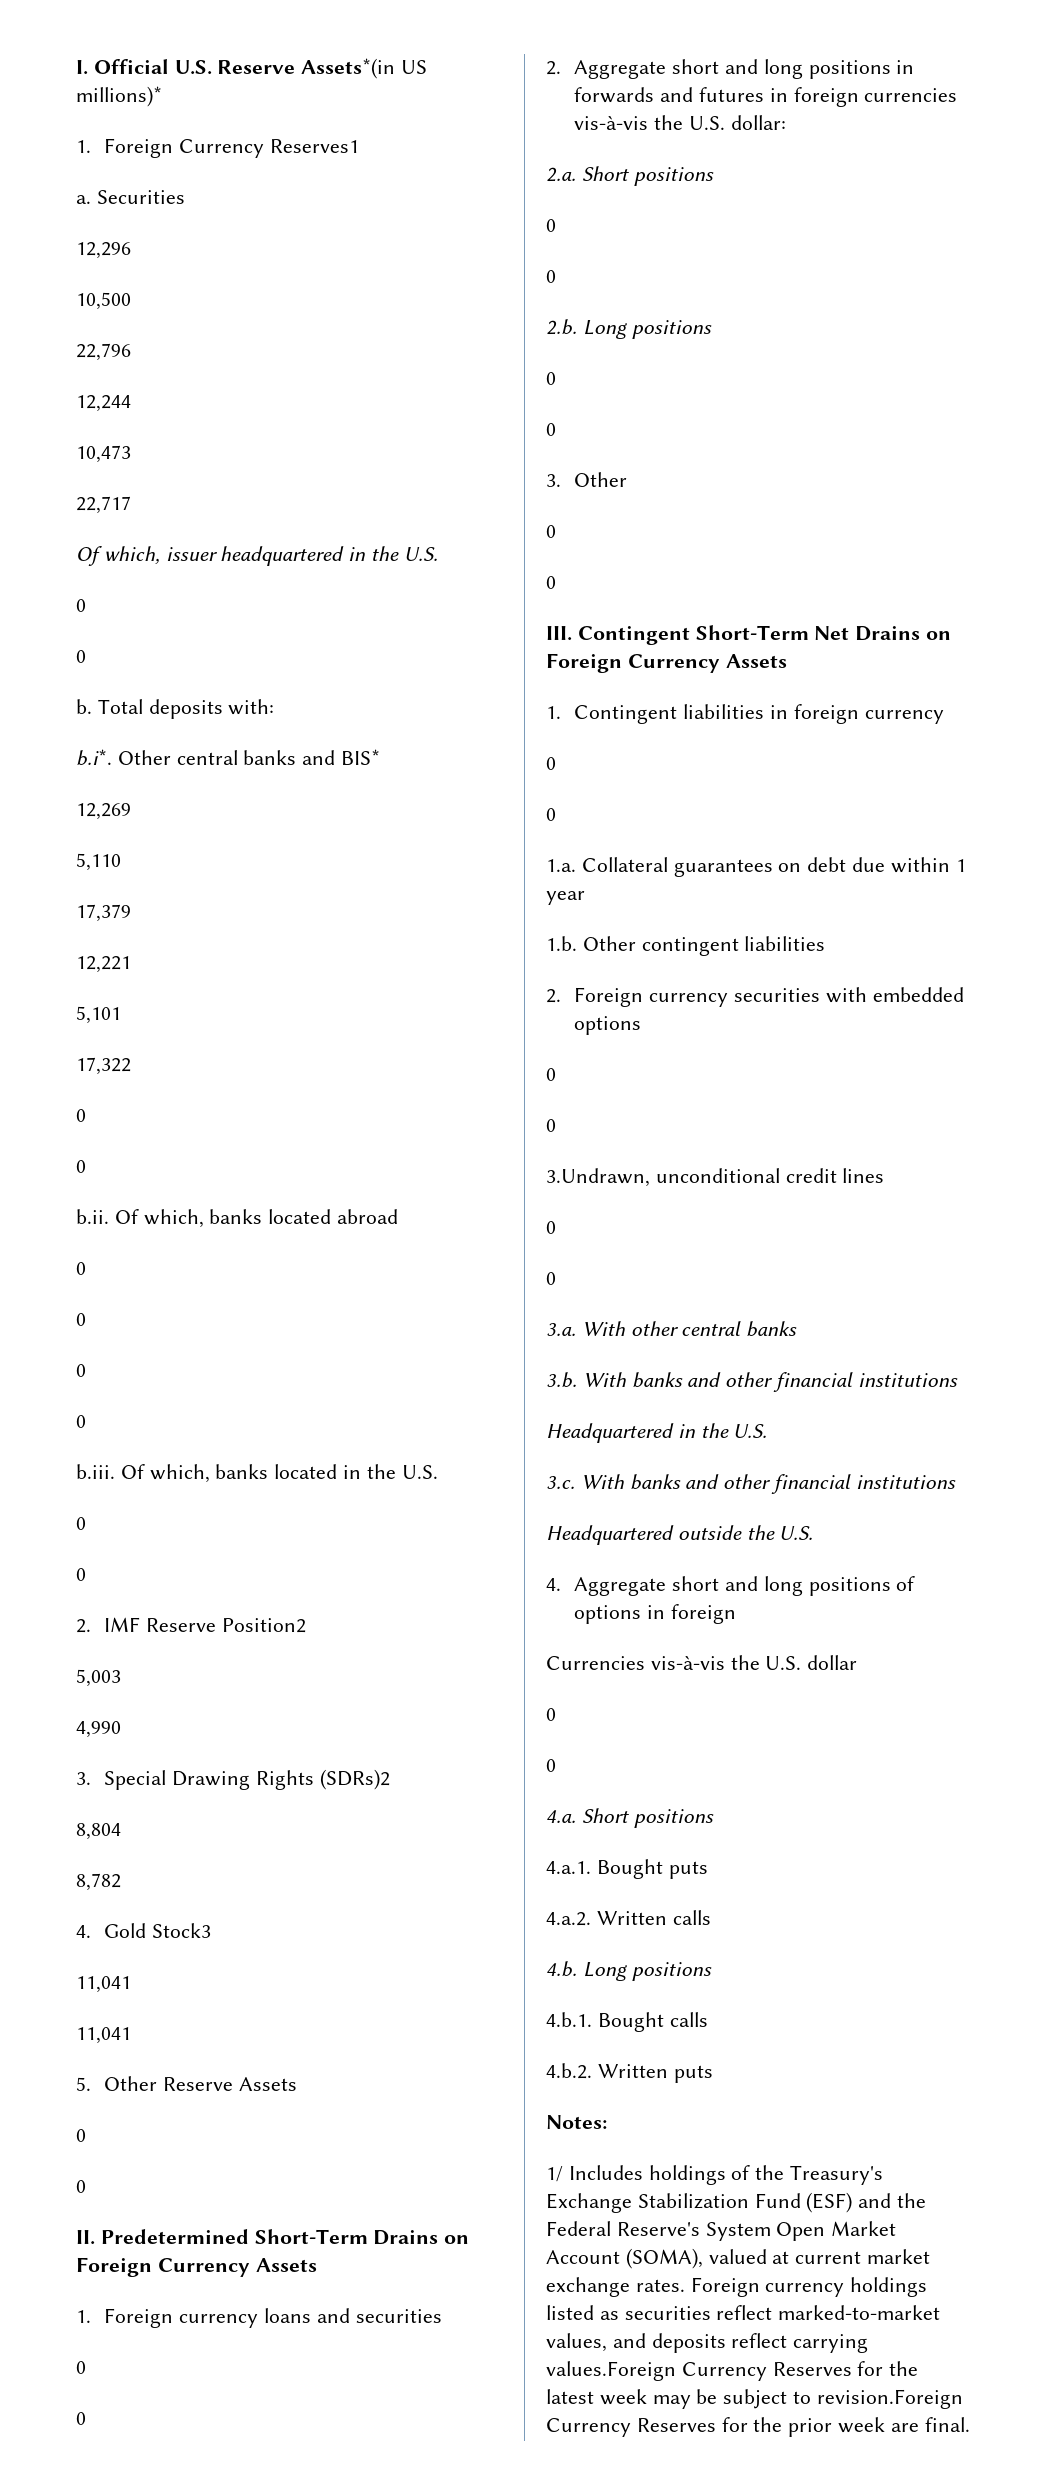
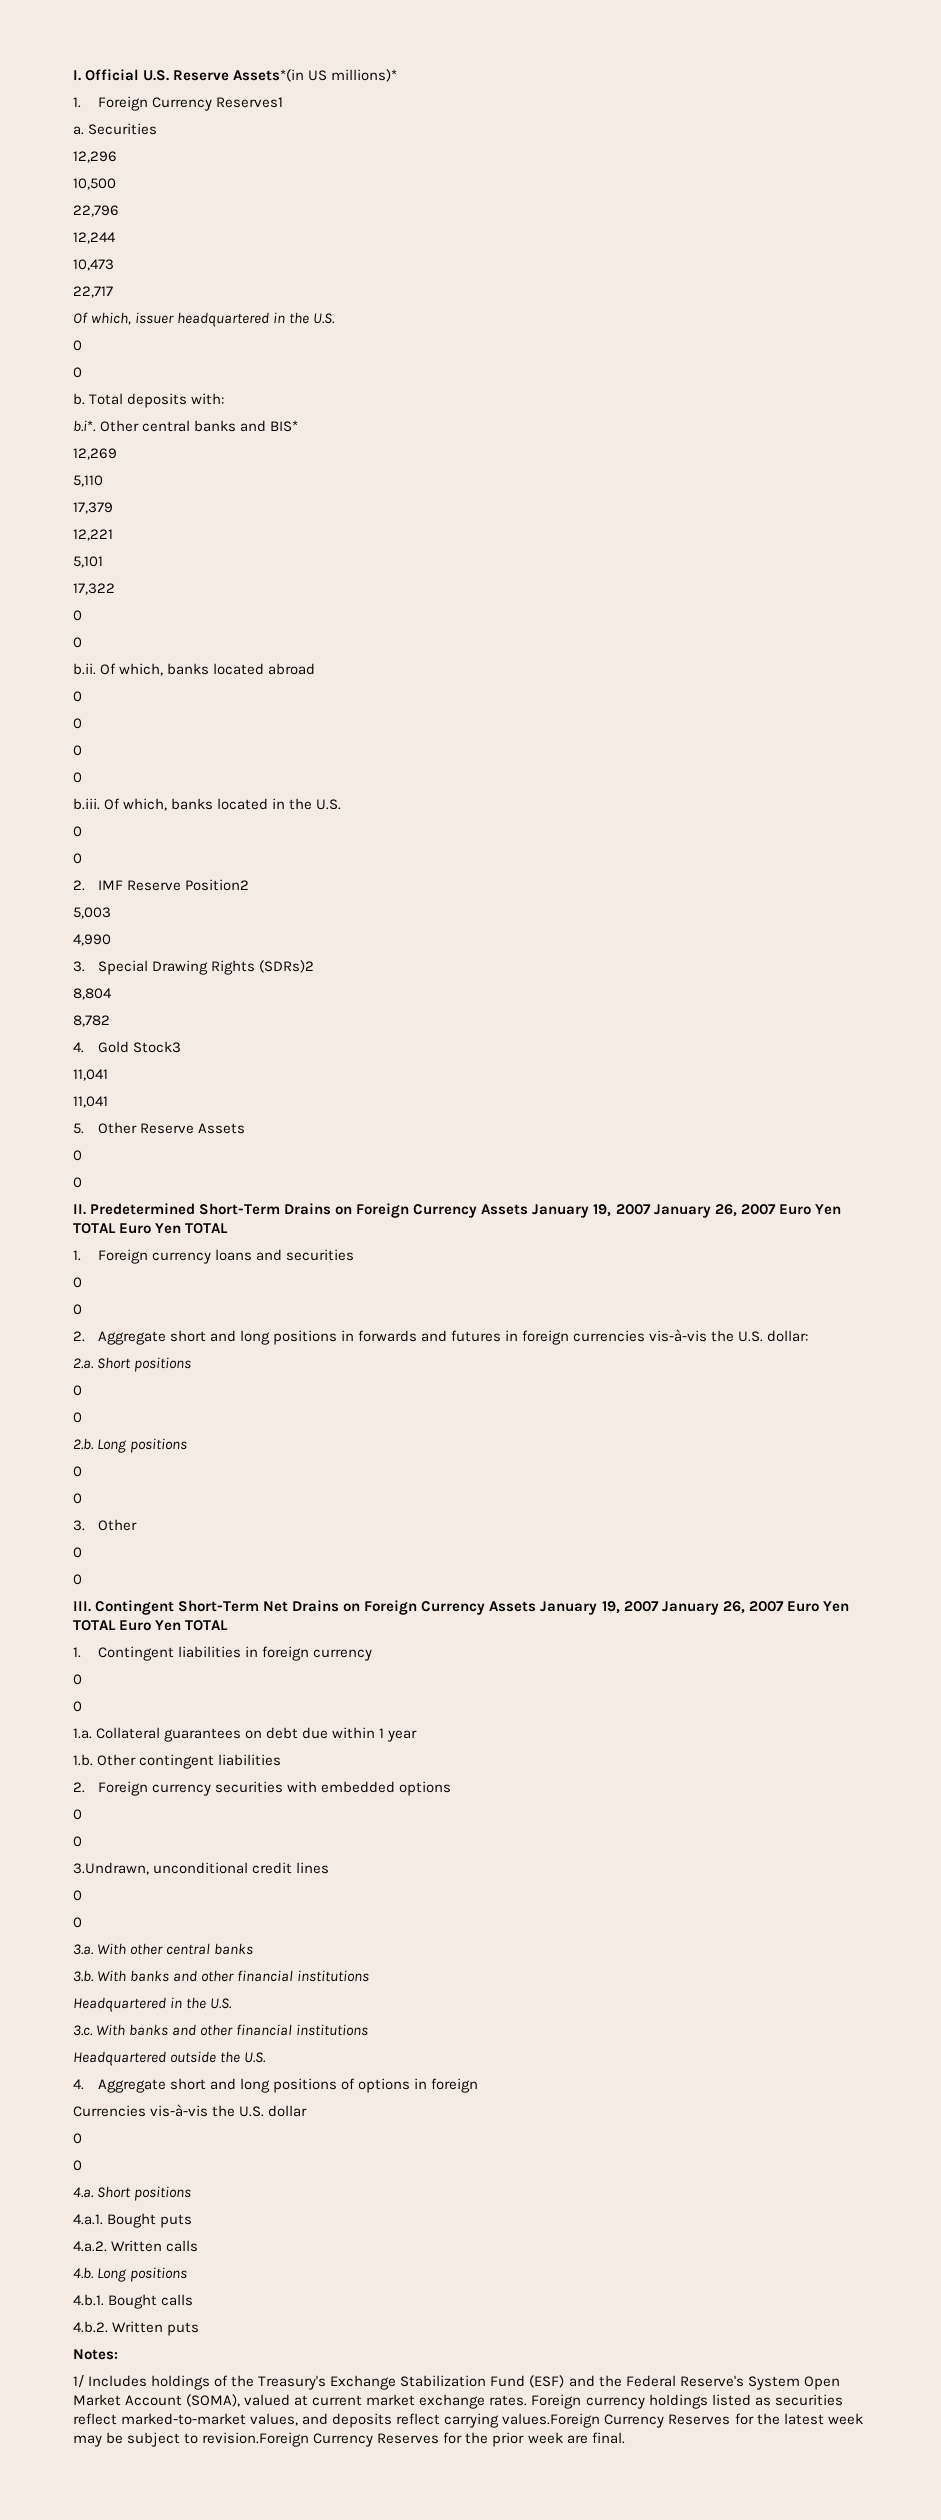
- II. Predetermined Short-Term Drains on Foreign Currency Assets
+ II. Predetermined Short-Term Drains on Foreign Currency Assets January 19, 2007 January 26, 2007 Euro Yen TOTAL Euro Yen TOTAL
- III. Contingent Short-Term Net Drains on Foreign Currency Assets
+ III. Contingent Short-Term Net Drains on Foreign Currency Assets January 19, 2007 January 26, 2007 Euro Yen TOTAL Euro Yen TOTAL

